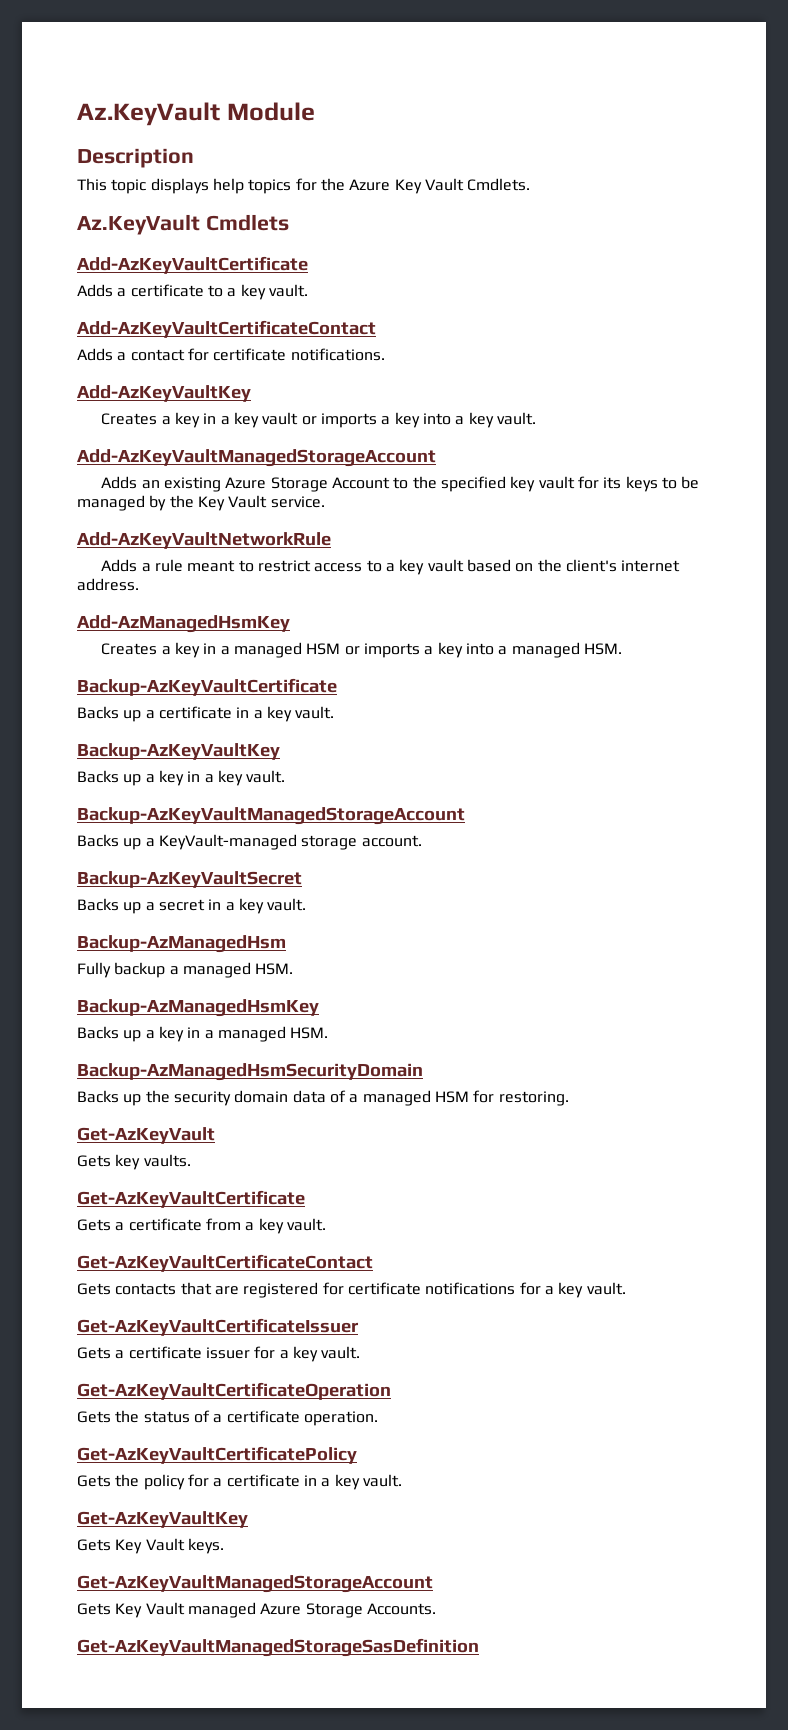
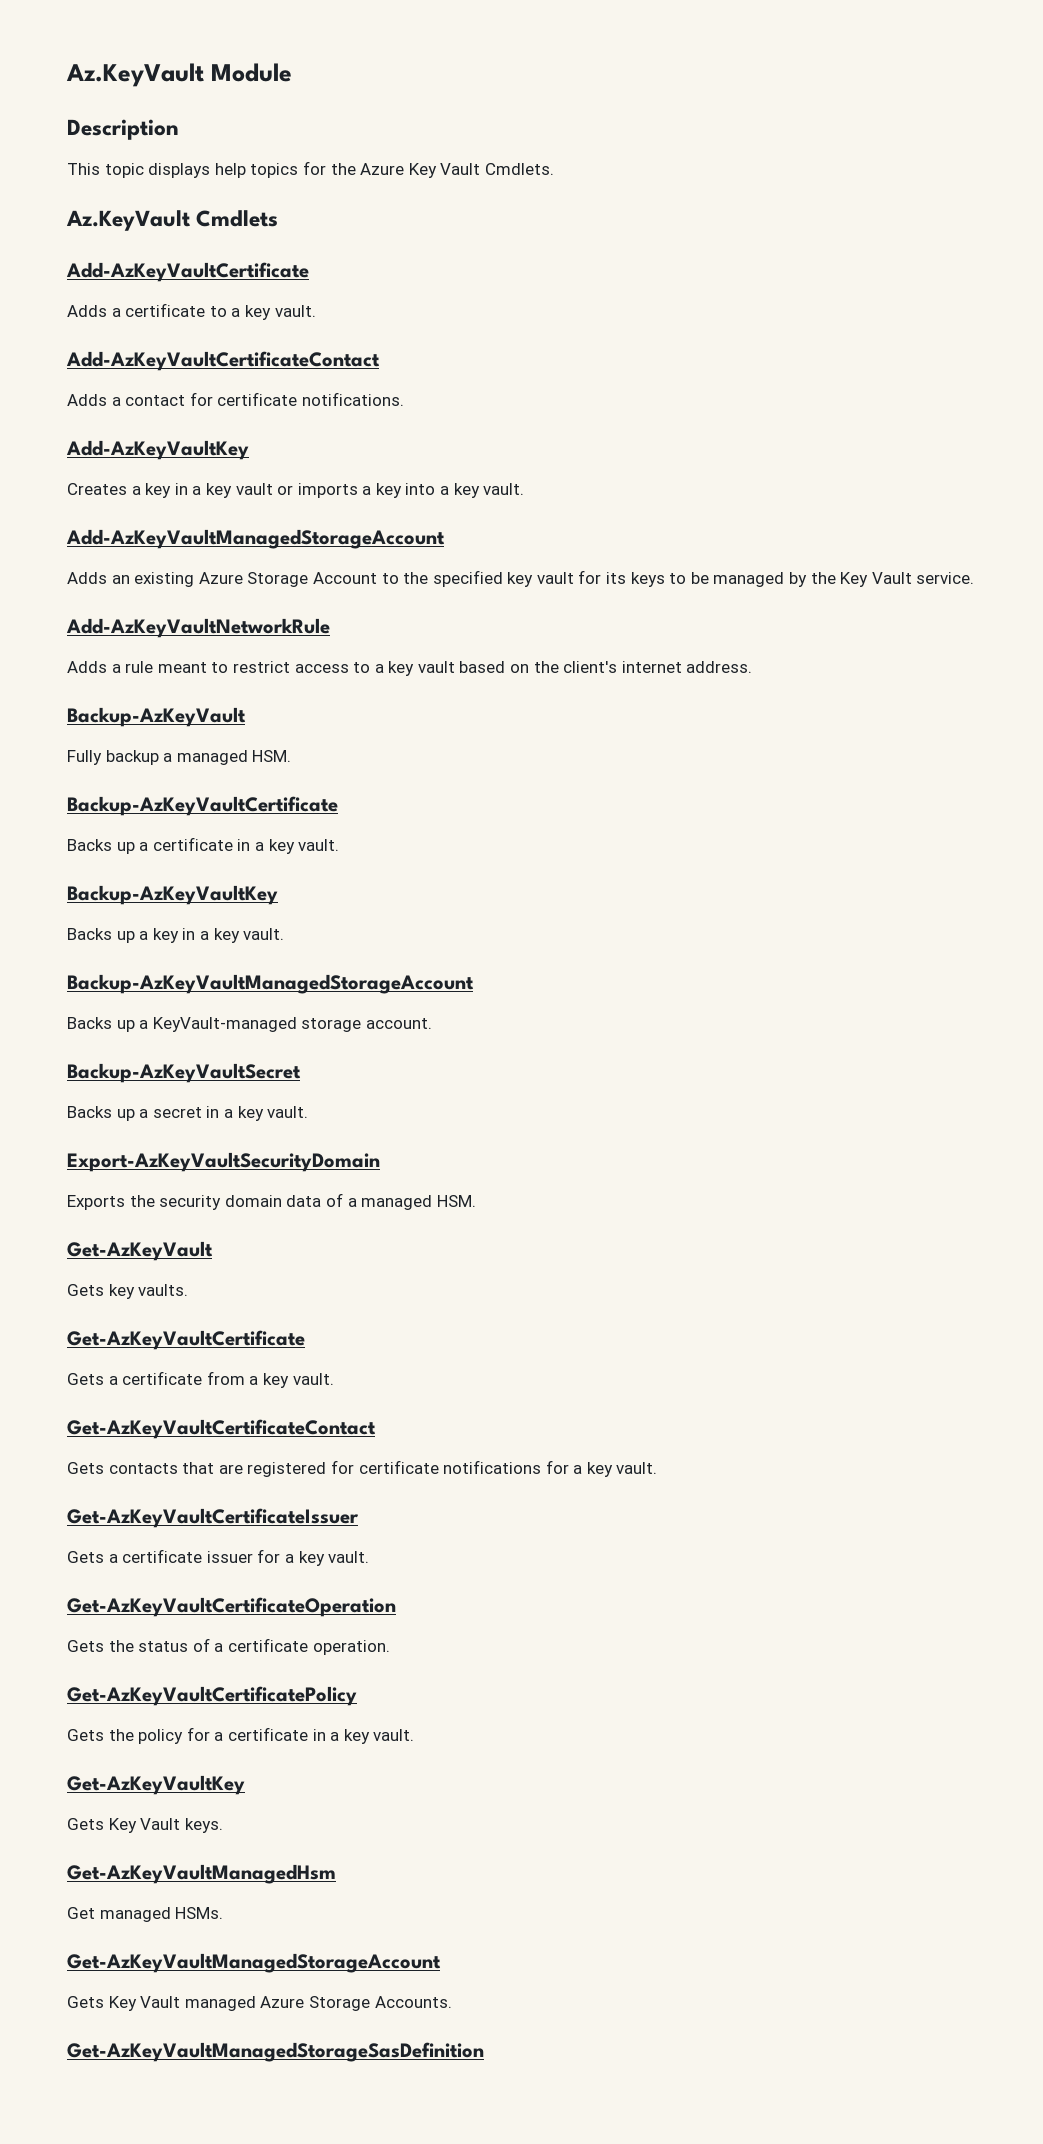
- Add-AzManagedHsmKey
- Creates a key in a managed HSM or imports a key into a managed HSM.
+ Backup-AzKeyVault
+ Fully backup a managed HSM.
- Backup-AzManagedHsm
- Fully backup a managed HSM.
- Backup-AzManagedHsmKey
- Backs up a key in a managed HSM.
- Backup-AzManagedHsmSecurityDomain
- Backs up the security domain data of a managed HSM for restoring.
+ Export-AzKeyVaultSecurityDomain
+ Exports the security domain data of a managed HSM.
+ Get-AzKeyVaultManagedHsm
+ Get managed HSMs.

